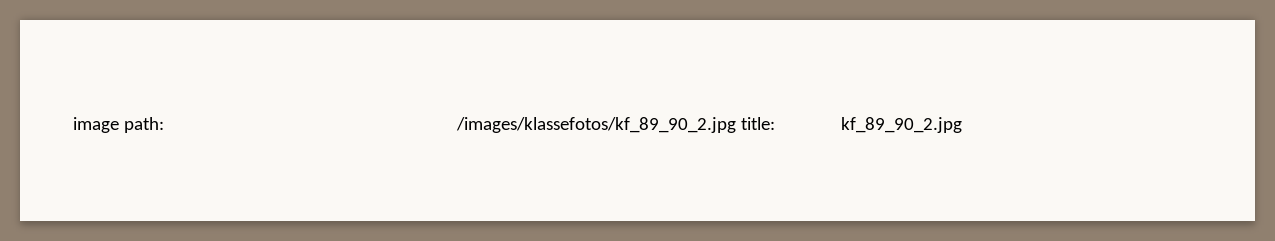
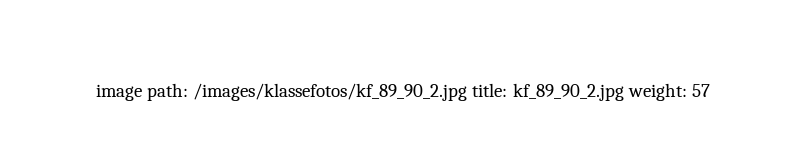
- image path: /images/klassefotos/kf_89_90_2.jpg title: kf_89_90_2.jpg
+ image path: /images/klassefotos/kf_89_90_2.jpg title: kf_89_90_2.jpg weight: 57

